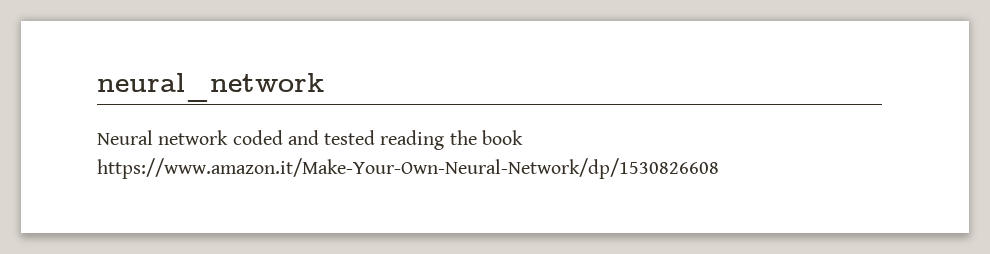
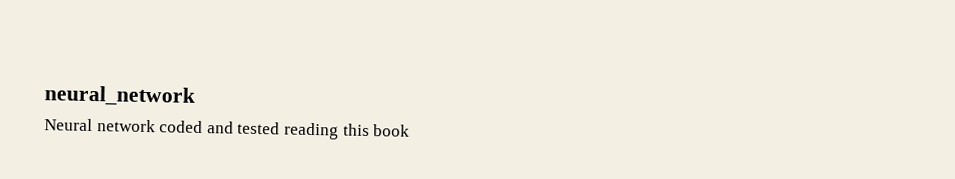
- Neural network coded and tested reading the book https://www.amazon.it/Make-Your-Own-Neural-Network/dp/1530826608
+ Neural network coded and tested reading this book

